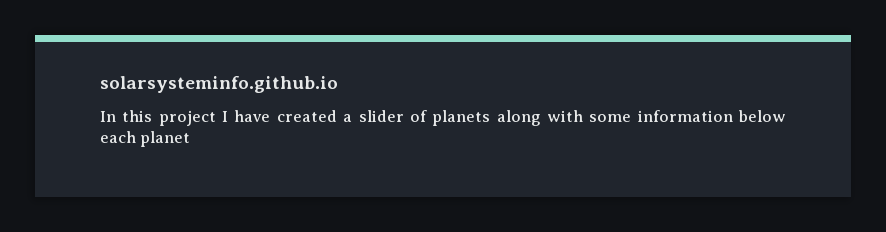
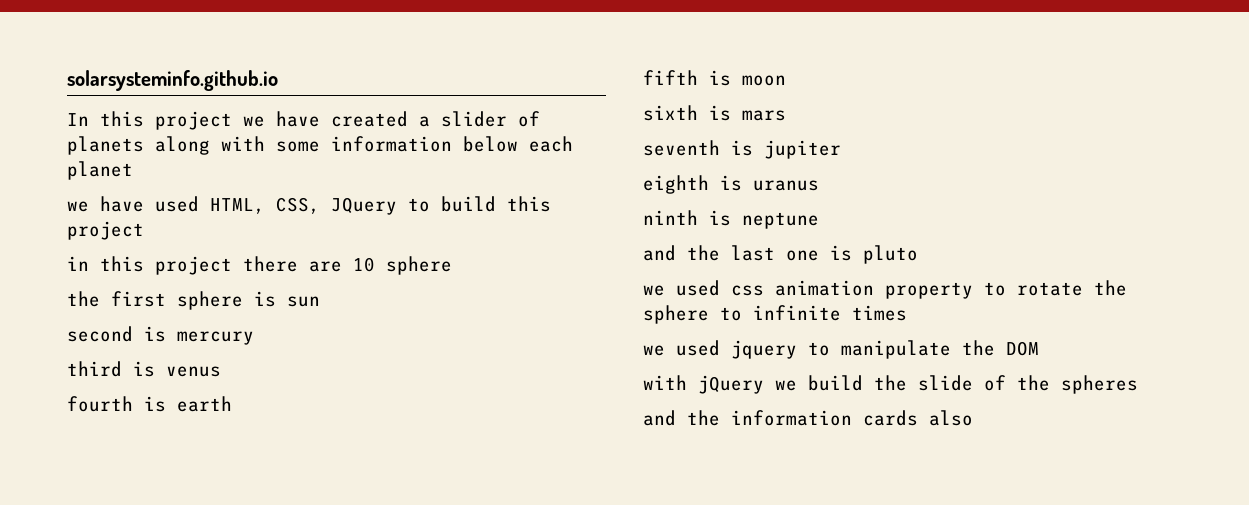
- In this project I have created a slider of planets along with some information below each planet
+ In this project we have created a slider of planets along with some information below each planet
+ we have used HTML, CSS, JQuery to build this project
+ in this project there are 10 sphere
+ the first sphere is sun
+ second is mercury
+ third is venus
+ fourth is earth
+ fifth is moon
+ sixth is mars
+ seventh is jupiter
+ eighth is uranus
+ ninth is neptune
+ and the last one is pluto
+ we used css animation property to rotate the sphere to infinite times
+ we used jquery to manipulate the DOM
+ with jQuery we build the slide of the spheres
+ and the information cards also

